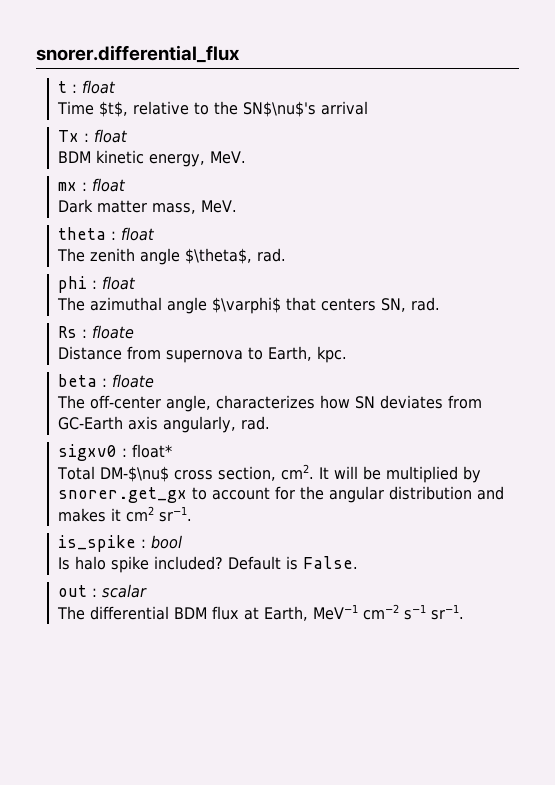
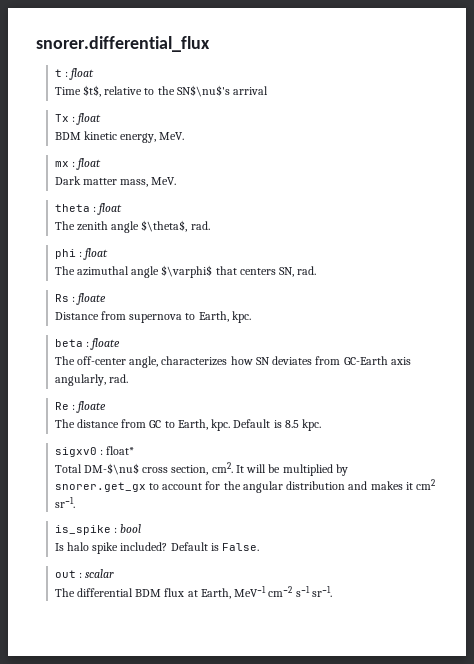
+ Re : floate
+ The distance from GC to Earth, kpc. Default is 8.5 kpc.

